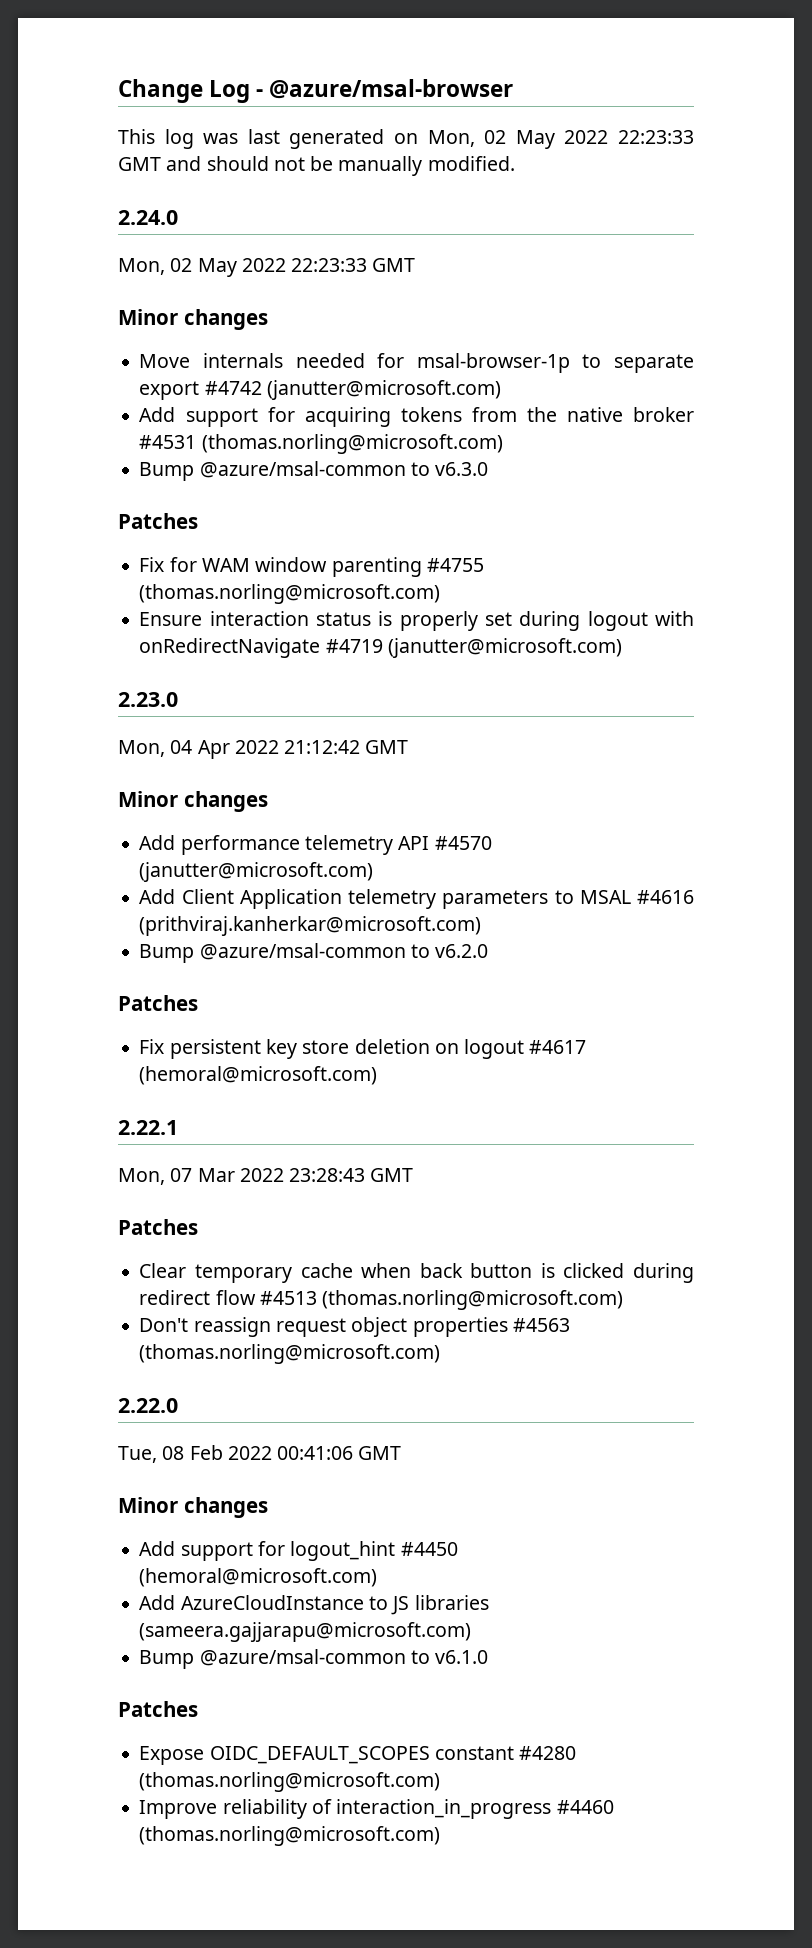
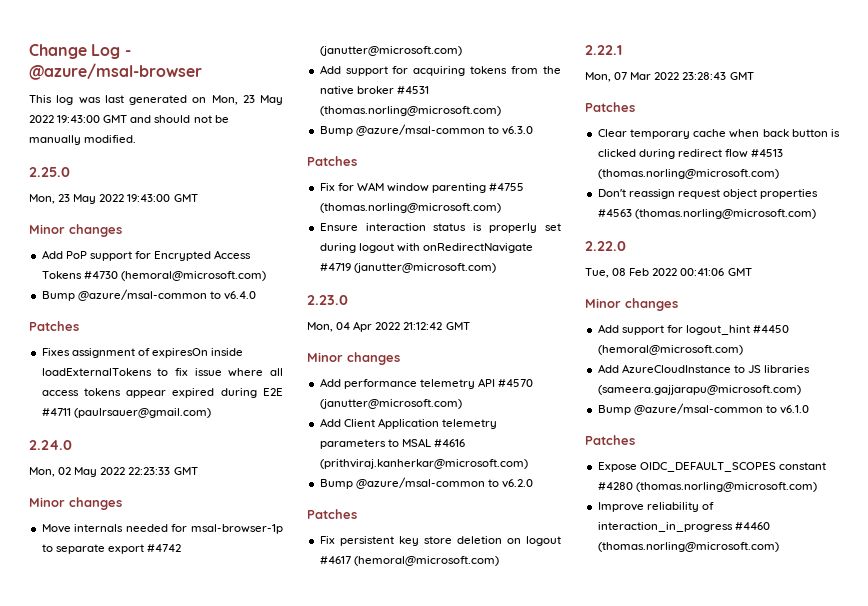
- This log was last generated on Mon, 02 May 2022 22:23:33 GMT and should not be manually modified.
+ This log was last generated on Mon, 23 May 2022 19:43:00 GMT and should not be manually modified.
+ 2.25.0
+ Mon, 23 May 2022 19:43:00 GMT
+ Minor changes
+ Add PoP support for Encrypted Access Tokens #4730 (hemoral@microsoft.com)
+ Bump @azure/msal-common to v6.4.0
+ Patches
+ Fixes assignment of expiresOn inside loadExternalTokens to fix issue where all access tokens appear expired during E2E #4711 (paulrsauer@gmail.com)

